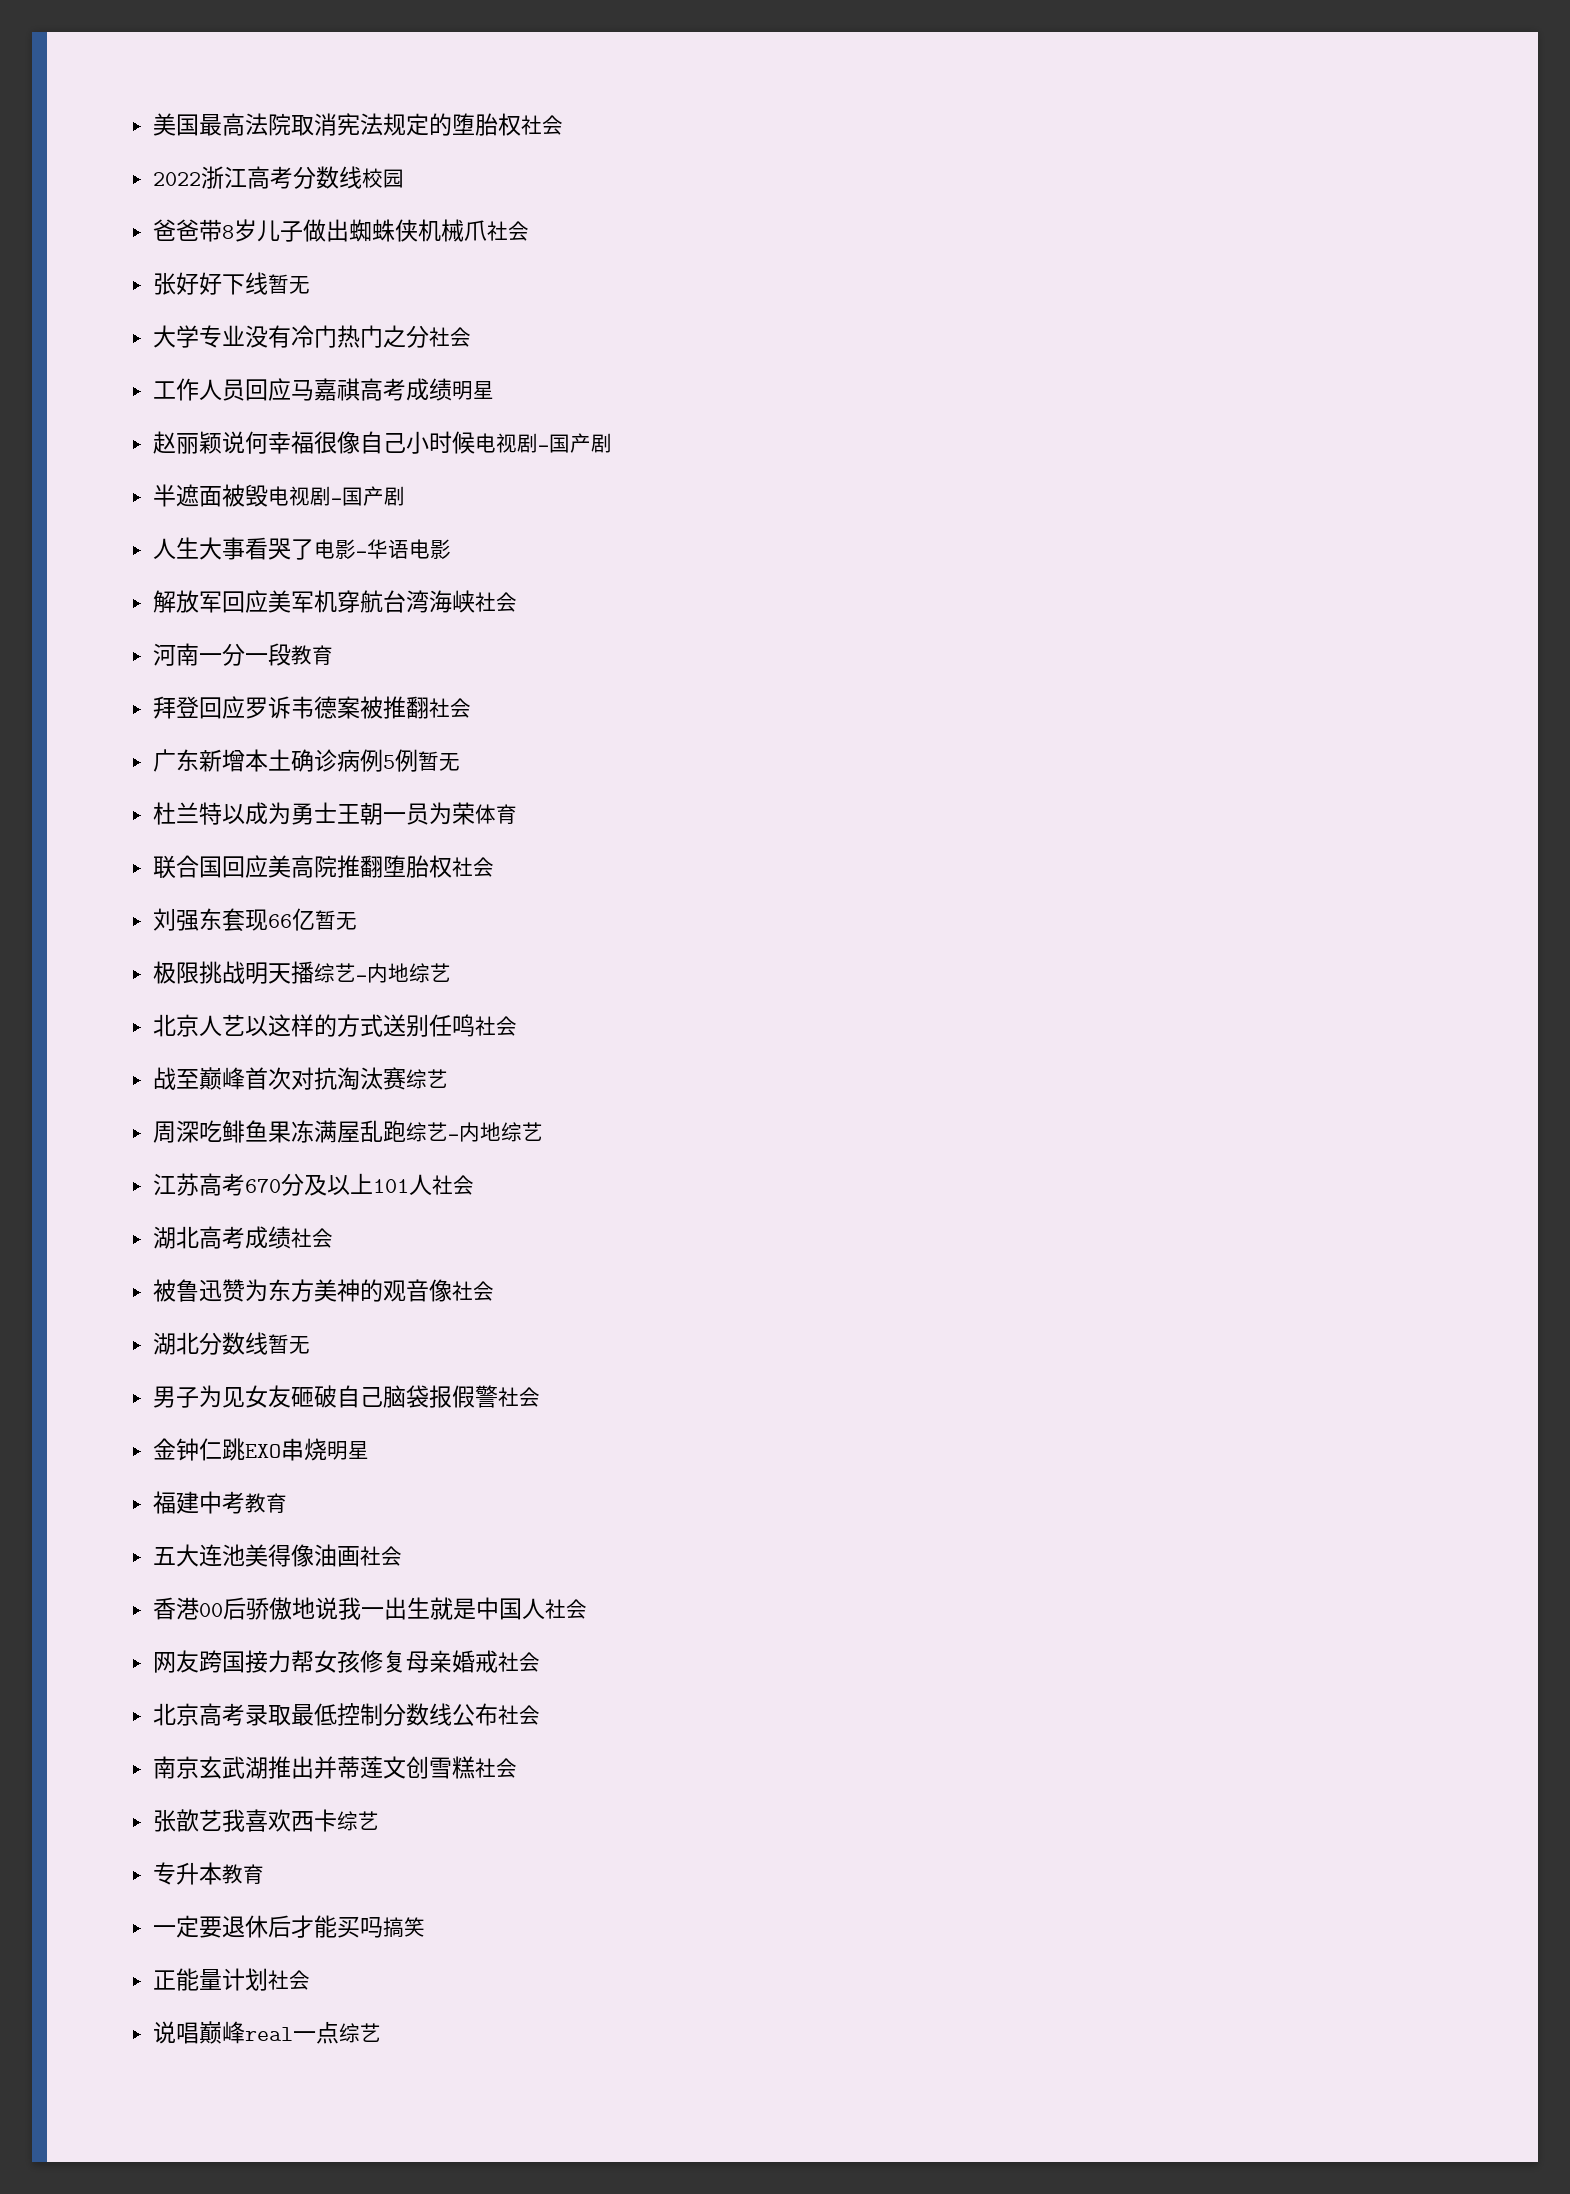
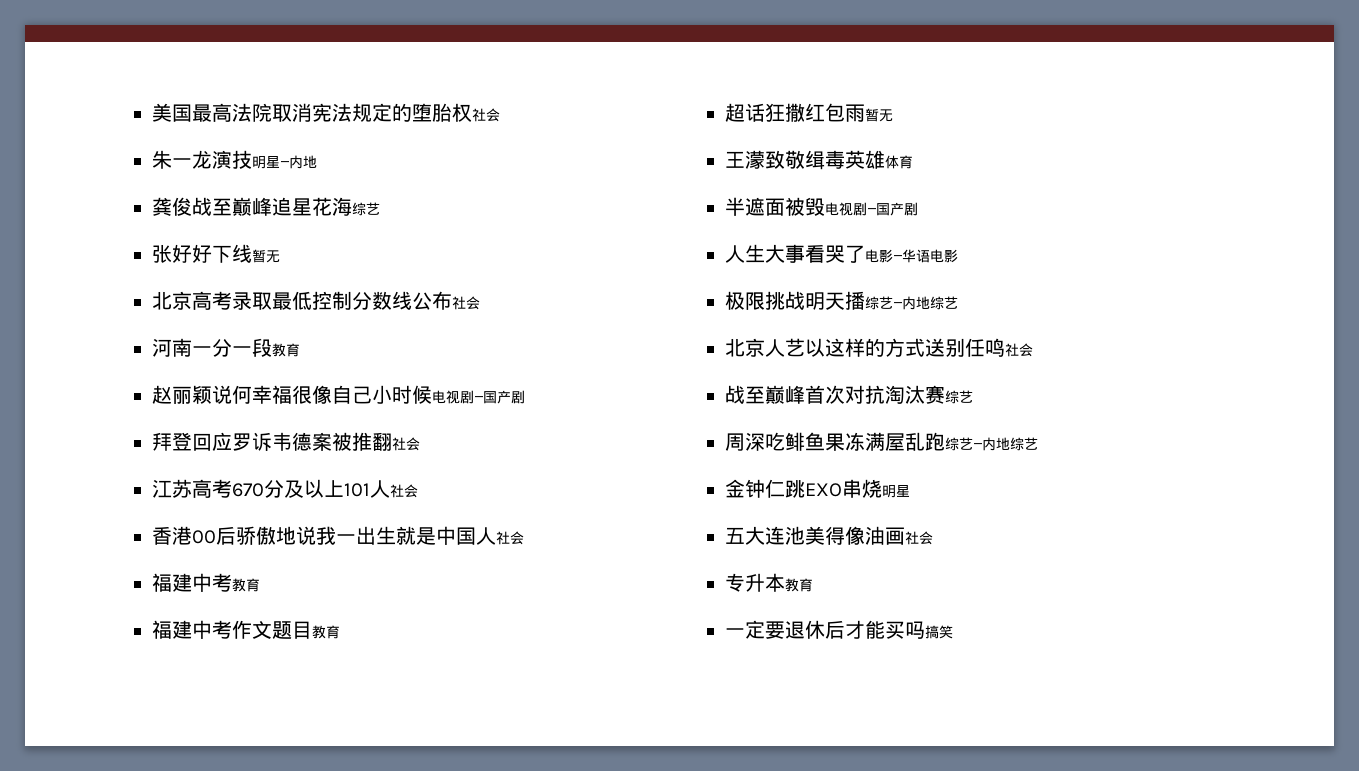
- 2022浙江高考分数线校园
- 爸爸带8岁儿子做出蜘蛛侠机械爪社会
+ 朱一龙演技明星-内地
+ 龚俊战至巅峰追星花海综艺
  张好好下线暂无
- 大学专业没有冷门热门之分社会
- 工作人员回应马嘉祺高考成绩明星
+ 北京高考录取最低控制分数线公布社会
+ 河南一分一段教育
+ 拜登回应罗诉韦德案被推翻社会
+ 江苏高考670分及以上101人社会
+ 香港00后骄傲地说我一出生就是中国人社会
+ 福建中考教育
+ 福建中考作文题目教育
+ 超话狂撒红包雨暂无
+ 王濛致敬缉毒英雄体育
- 解放军回应美军机穿航台湾海峡社会
- 河南一分一段教育
- 拜登回应罗诉韦德案被推翻社会
- 广东新增本土确诊病例5例暂无
- 杜兰特以成为勇士王朝一员为荣体育
- 联合国回应美高院推翻堕胎权社会
- 刘强东套现66亿暂无
- 江苏高考670分及以上101人社会
- 湖北高考成绩社会
- 被鲁迅赞为东方美神的观音像社会
- 湖北分数线暂无
- 男子为见女友砸破自己脑袋报假警社会
- 福建中考教育
- 香港00后骄傲地说我一出生就是中国人社会
- 网友跨国接力帮女孩修复母亲婚戒社会
- 北京高考录取最低控制分数线公布社会
- 南京玄武湖推出并蒂莲文创雪糕社会
- 张歆艺我喜欢西卡综艺
- 正能量计划社会
- 说唱巅峰real一点综艺

